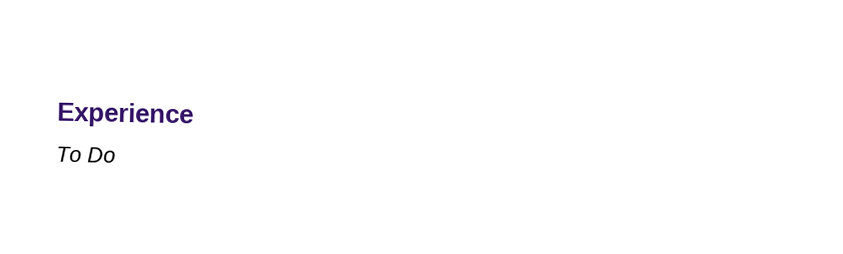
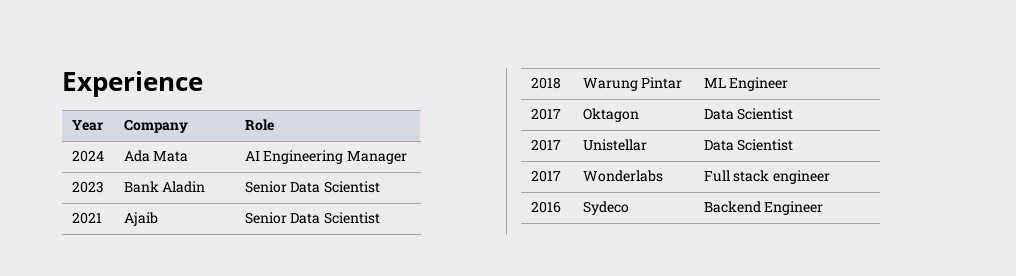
- To Do
+ Year | Company | Role
+ 2024 | Ada Mata | AI Engineering Manager
+ 2023 | Bank Aladin | Senior Data Scientist
+ 2021 | Ajaib | Senior Data Scientist
+ 2018 | Warung Pintar | ML Engineer
+ 2017 | Oktagon | Data Scientist
+ 2017 | Unistellar | Data Scientist
+ 2017 | Wonderlabs | Full stack engineer
+ 2016 | Sydeco | Backend Engineer

